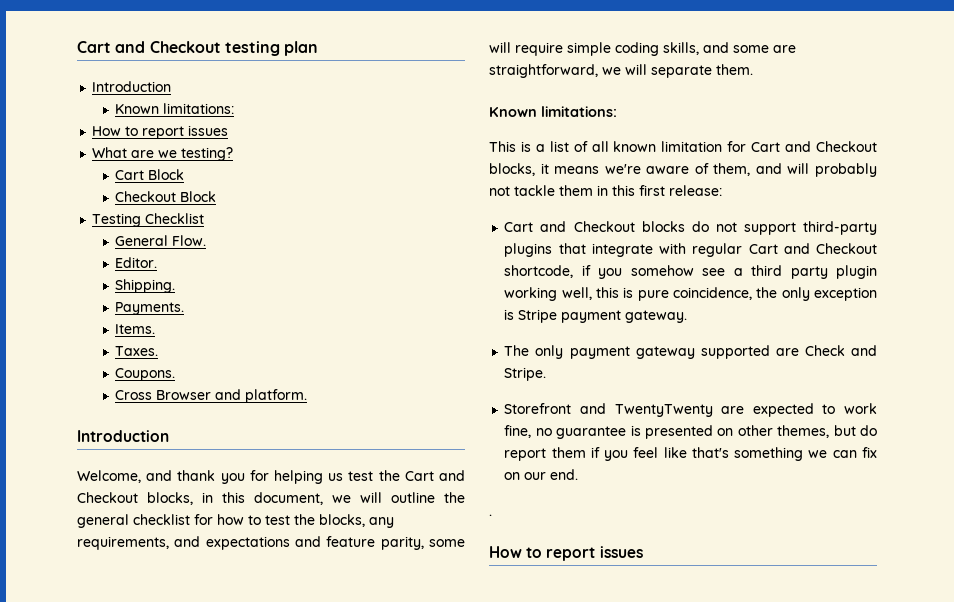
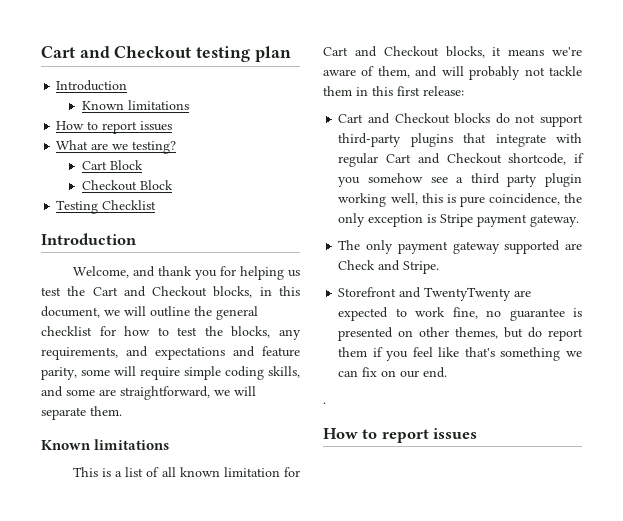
  Cart and Checkout testing plan
  Introduction
- Known limitations:
+ Known limitations
- General Flow.
- Editor.
- Shipping.
- Payments.
- Items.
- Taxes.
- Coupons.
- Cross Browser and platform.
  Welcome, and thank you for helping us test the Cart and Checkout blocks, in this document, we will outline the general checklist for how to test the blocks, any requirements, and expectations and feature parity, some will require simple coding skills, and some are straightforward, we will separate them.
- Known limitations:
+ Known limitations

